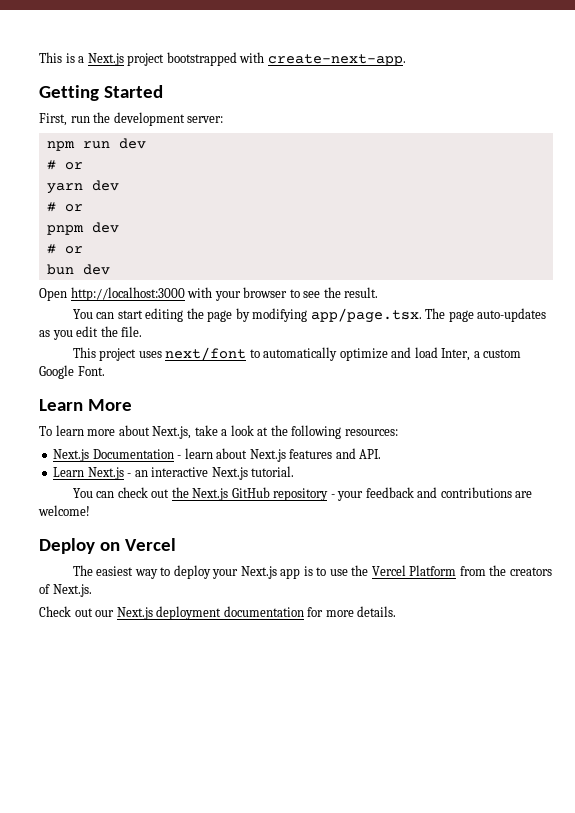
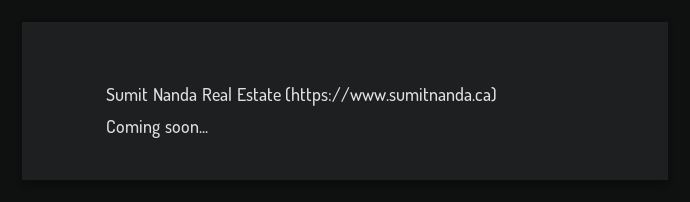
- This is a Next.js project bootstrapped with create-next-app.
- Getting Started
- First, run the development server:
- npm run dev
- # or
- yarn dev
- # or
- pnpm dev
- # or
- bun dev
- Open http://localhost:3000 with your browser to see the result.
- You can start editing the page by modifying app/page.tsx. The page auto-updates as you edit the file.
- This project uses next/font to automatically optimize and load Inter, a custom Google Font.
- Learn More
- To learn more about Next.js, take a look at the following resources:
- Next.js Documentation - learn about Next.js features and API.
- Learn Next.js - an interactive Next.js tutorial.
- You can check out the Next.js GitHub repository - your feedback and contributions are welcome!
- Deploy on Vercel
- The easiest way to deploy your Next.js app is to use the Vercel Platform from the creators of Next.js.
- Check out our Next.js deployment documentation for more details.
+ Sumit Nanda Real Estate (https://www.sumitnanda.ca)
+ Coming soon...

